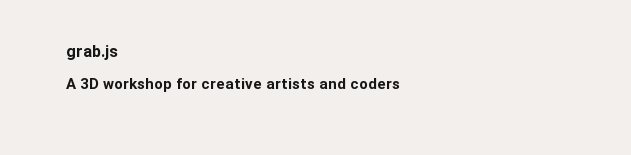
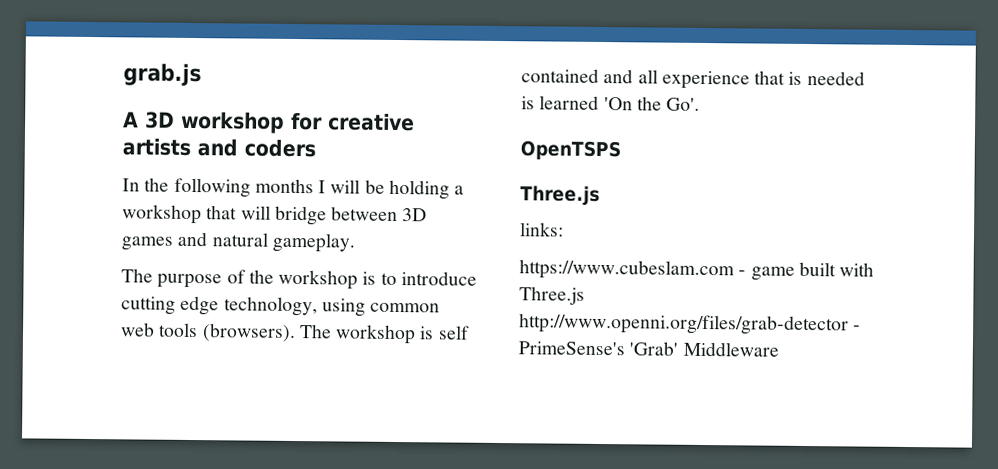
+ In the following months I will be holding a workshop that will bridge between 3D games and natural gameplay.
+ The purpose of the workshop is to introduce cutting edge technology, using common web tools (browsers). The workshop is self contained and all experience that is needed is learned 'On the Go'.
+ OpenTSPS
+ Three.js
+ links:
+ https://www.cubeslam.com - game built with Three.js http://www.openni.org/files/grab-detector - PrimeSense's 'Grab' Middleware

